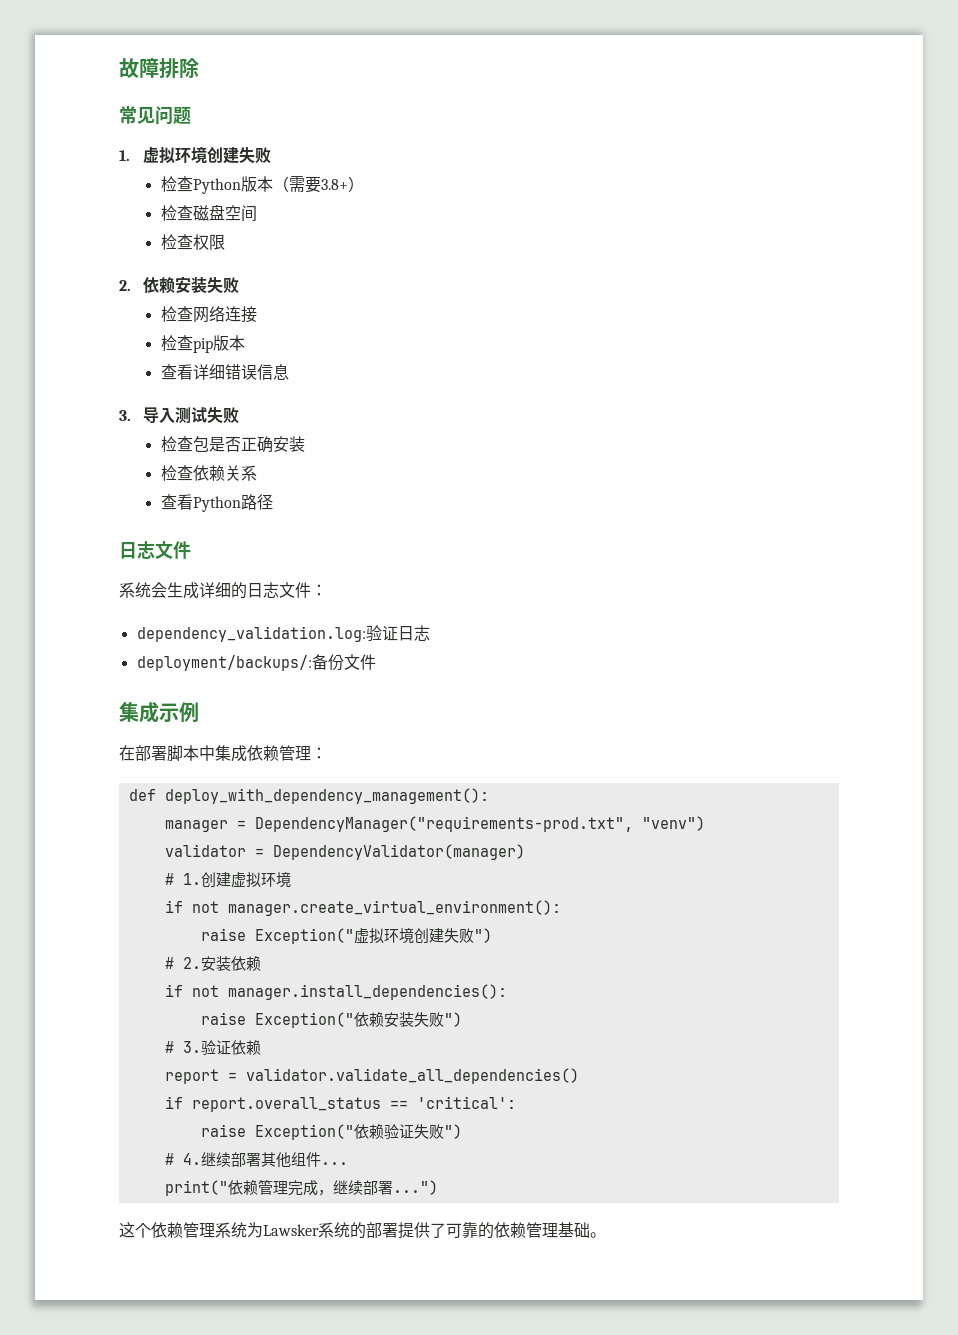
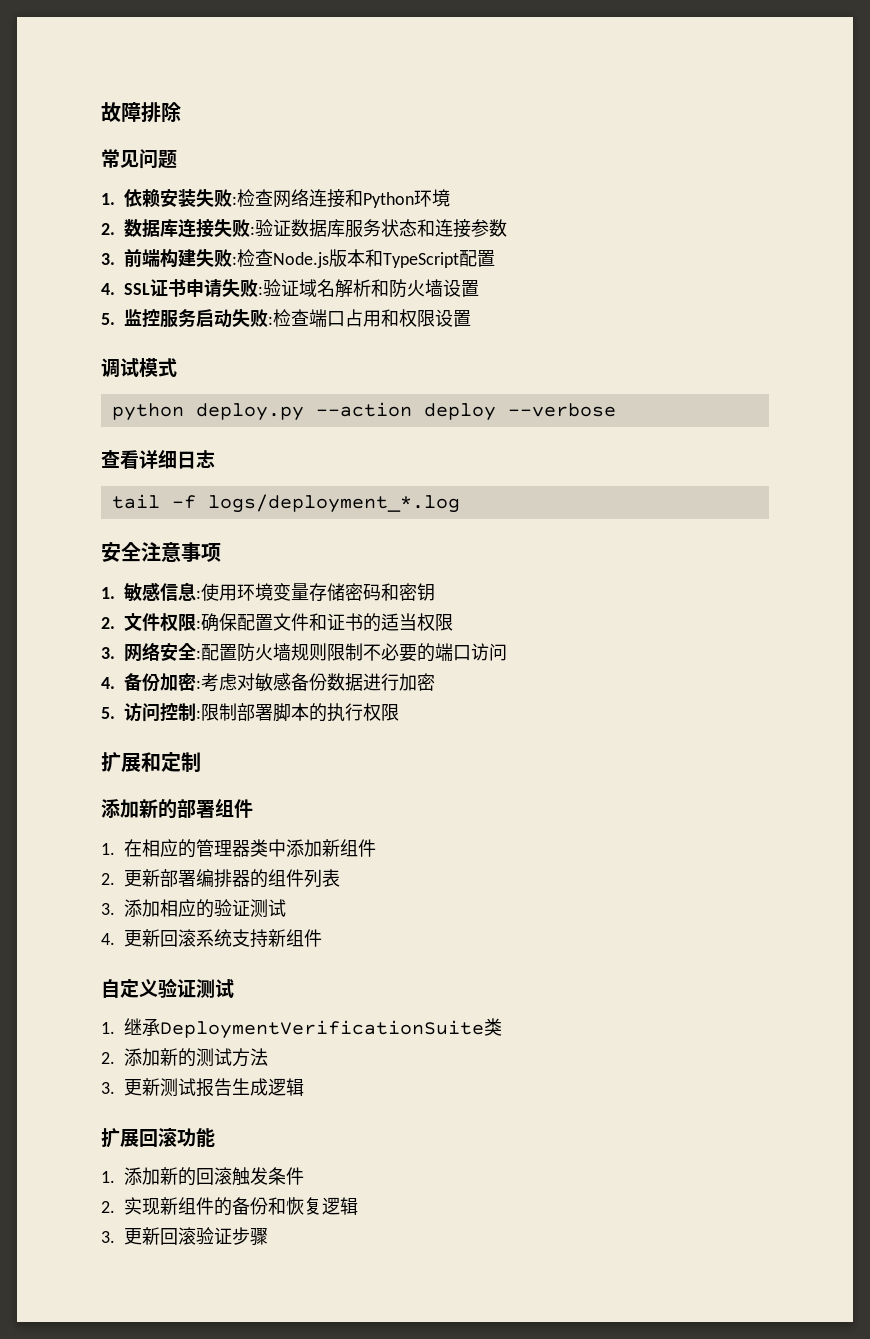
- 1.虚拟环境创建失败
- 检查Python版本（需要3.8+）
- 检查磁盘空间
- 检查权限
- 2.依赖安装失败
- 检查网络连接
- 检查pip版本
- 查看详细错误信息
- 3.导入测试失败
- 检查包是否正确安装
- 检查依赖关系
- 查看Python路径
- 日志文件
- 系统会生成详细的日志文件：
- dependency_validation.log:验证日志
- deployment/backups/:备份文件
- 集成示例
- 在部署脚本中集成依赖管理：
- def deploy_with_dependency_management():
- manager = DependencyManager("requirements-prod.txt", "venv")
- validator = DependencyValidator(manager)
- # 1.创建虚拟环境
- if not manager.create_virtual_environment():
- raise Exception("虚拟环境创建失败")
- # 2.安装依赖
- if not manager.install_dependencies():
- raise Exception("依赖安装失败")
- # 3.验证依赖
- report = validator.validate_all_dependencies()
- if report.overall_status == 'critical':
- raise Exception("依赖验证失败")
- # 4.继续部署其他组件...
- print("依赖管理完成，继续部署...")
- 这个依赖管理系统为Lawsker系统的部署提供了可靠的依赖管理基础。
+ 1.依赖安装失败:检查网络连接和Python环境
+ 2.数据库连接失败:验证数据库服务状态和连接参数
+ 3.前端构建失败:检查Node.js版本和TypeScript配置
+ 4. SSL证书申请失败:验证域名解析和防火墙设置
+ 5.监控服务启动失败:检查端口占用和权限设置
+ 调试模式
+ python deploy.py --action deploy --verbose
+ 查看详细日志
+ tail -f logs/deployment_*.log
+ 安全注意事项
+ 1.敏感信息:使用环境变量存储密码和密钥
+ 2.文件权限:确保配置文件和证书的适当权限
+ 3.网络安全:配置防火墙规则限制不必要的端口访问
+ 4.备份加密:考虑对敏感备份数据进行加密
+ 5.访问控制:限制部署脚本的执行权限
+ 扩展和定制
+ 添加新的部署组件
+ 1.在相应的管理器类中添加新组件
+ 2.更新部署编排器的组件列表
+ 3.添加相应的验证测试
+ 4.更新回滚系统支持新组件
+ 自定义验证测试
+ 1.继承DeploymentVerificationSuite类
+ 2.添加新的测试方法
+ 3.更新测试报告生成逻辑
+ 扩展回滚功能
+ 1.添加新的回滚触发条件
+ 2.实现新组件的备份和恢复逻辑
+ 3.更新回滚验证步骤

